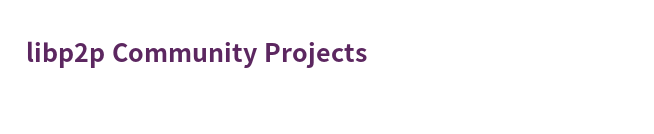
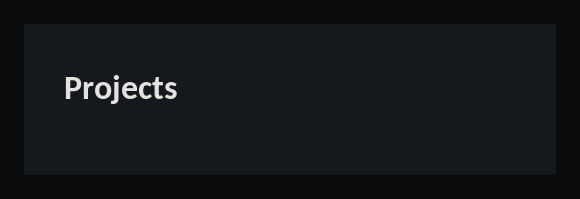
- libp2p Community Projects
+ Projects

